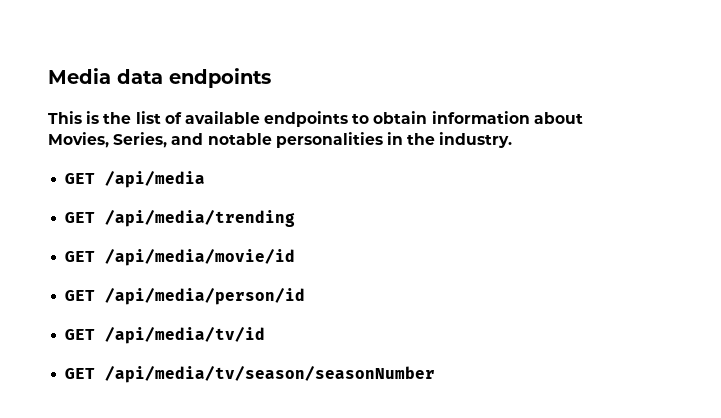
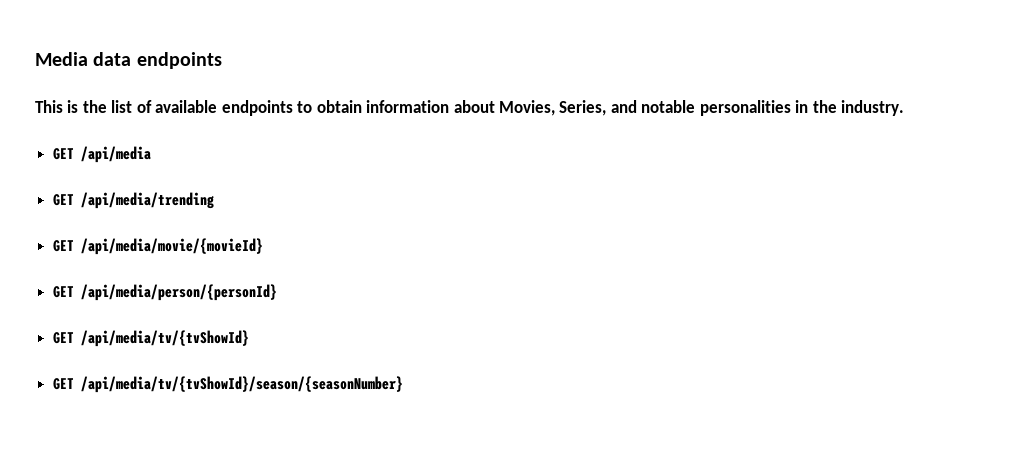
- GET /api/media/movie/id
- GET /api/media/person/id
- GET /api/media/tv/id
- GET /api/media/tv/season/seasonNumber
+ GET /api/media/movie/{movieId}
+ GET /api/media/person/{personId}
+ GET /api/media/tv/{tvShowId}
+ GET /api/media/tv/{tvShowId}/season/{seasonNumber}

